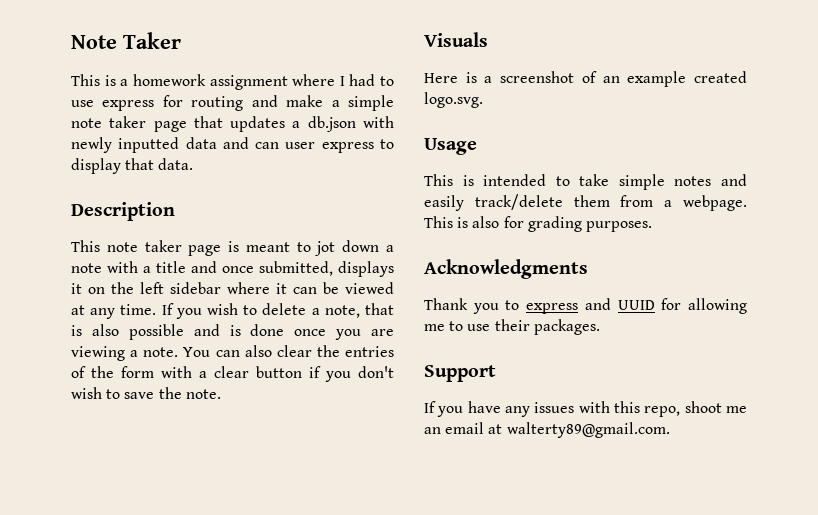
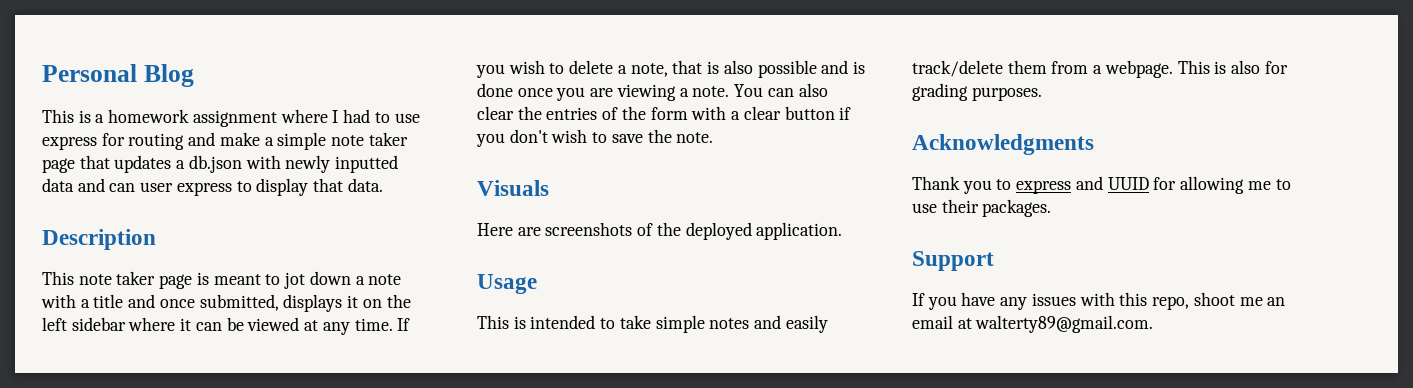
- Note Taker
+ Personal Blog
- Here is a screenshot of an example created logo.svg.
+ Here are screenshots of the deployed application.

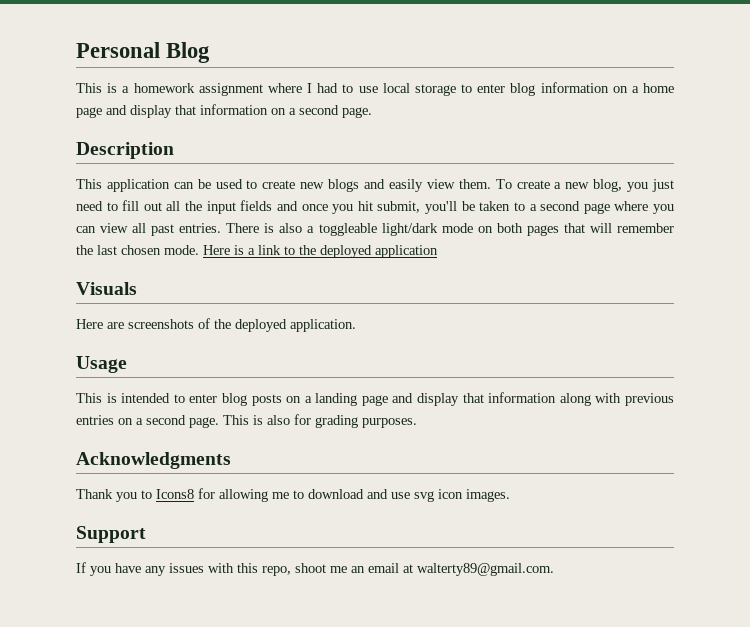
- This is a homework assignment where I had to use express for routing and make a simple note taker page that updates a db.json with newly inputted data and can user express to display that data.
+ This is a homework assignment where I had to use local storage to enter blog information on a home page and display that information on a second page.
  Description
- This note taker page is meant to jot down a note with a title and once submitted, displays it on the left sidebar where it can be viewed at any time. If you wish to delete a note, that is also possible and is done once you are viewing a note. You can also clear the entries of the form with a clear button if you don't wish to save the note.
+ This application can be used to create new blogs and easily view them. To create a new blog, you just need to fill out all the input fields and once you hit submit, you'll be taken to a second page where you can view all past entries. There is also a toggleable light/dark mode on both pages that will remember the last chosen mode. Here is a link to the deployed application
- This is intended to take simple notes and easily track/delete them from a webpage.
+ This is intended to enter blog posts on a landing page and display that information along with previous entries on a second page.
- Thank you to express and UUID for allowing me to use their packages.
+ Thank you to Icons8 for allowing me to download and use svg icon images.

